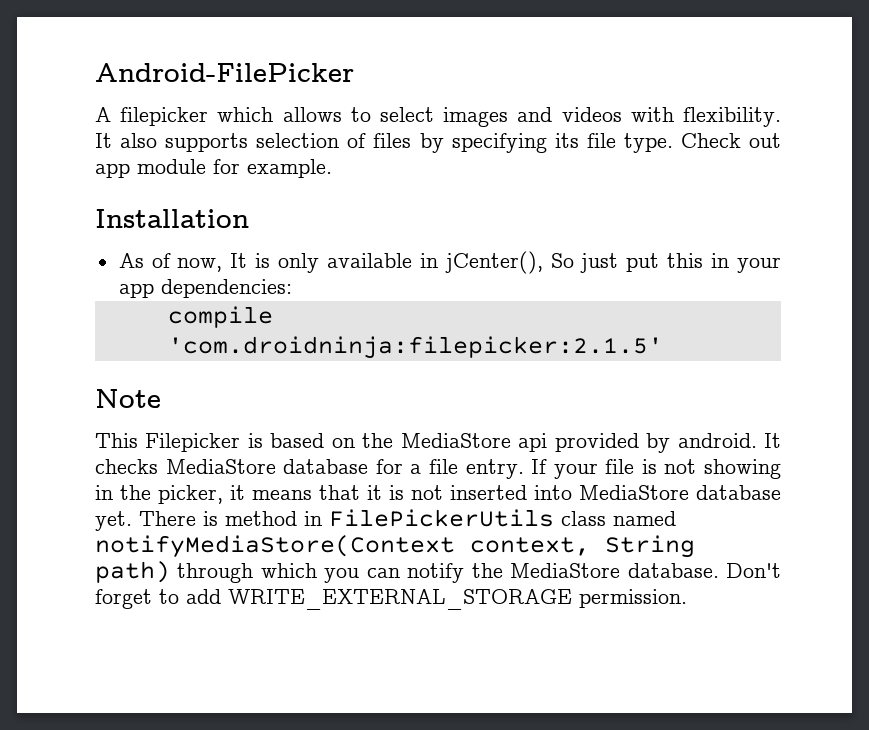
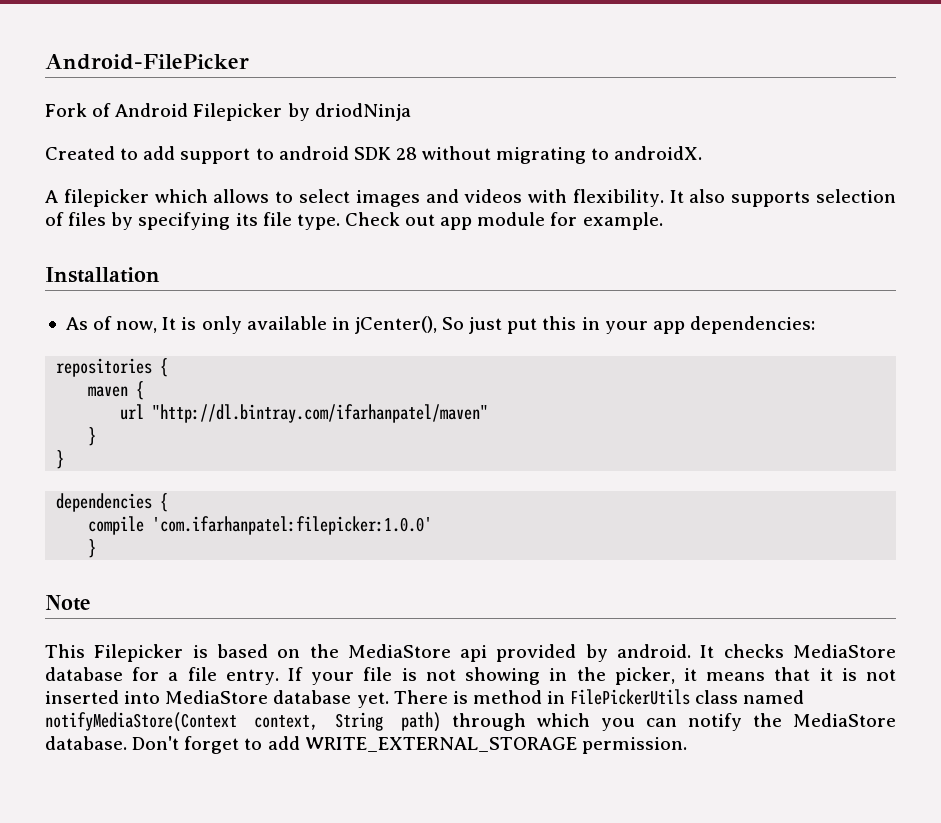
+ Fork of Android Filepicker by driodNinja
+ Created to add support to android SDK 28 without migrating to androidX.
+ repositories {
+ maven {
+ url "http://dl.bintray.com/ifarhanpatel/maven"
+ }
+ }
+ dependencies {
- compile 'com.droidninja:filepicker:2.1.5'
+ compile 'com.ifarhanpatel:filepicker:1.0.0'
+ }

